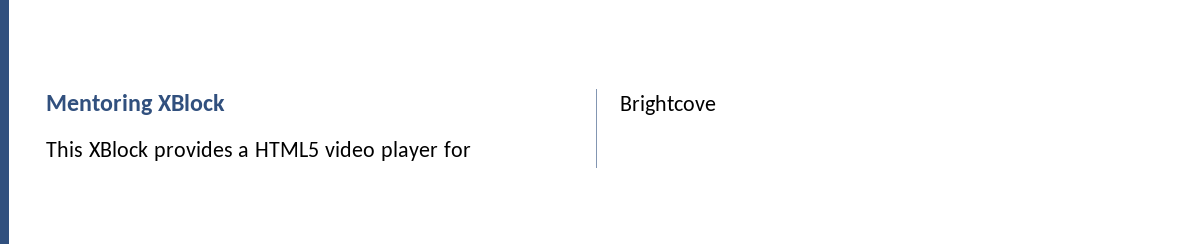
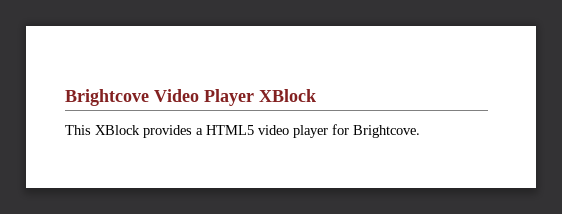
- Mentoring XBlock
+ Brightcove Video Player XBlock
- This XBlock provides a HTML5 video player for Brightcove
+ This XBlock provides a HTML5 video player for Brightcove.

